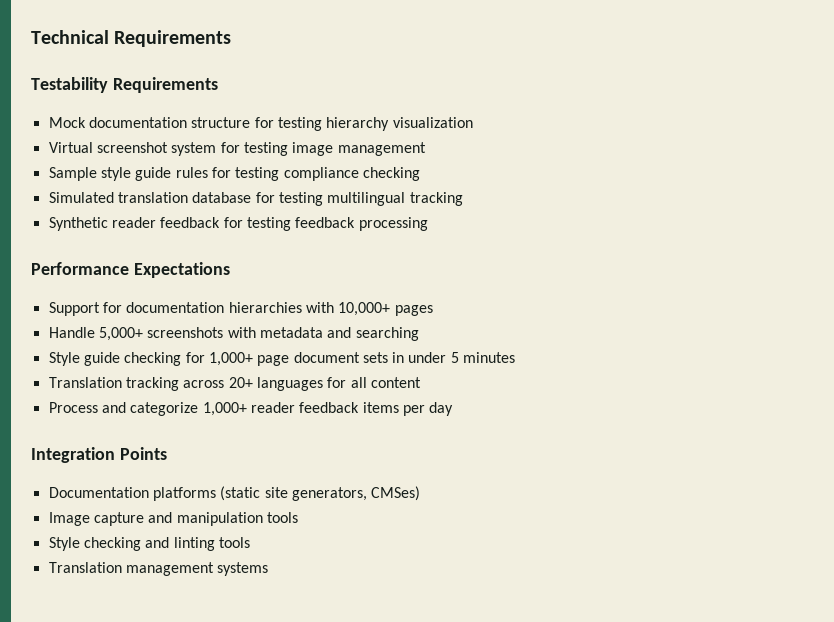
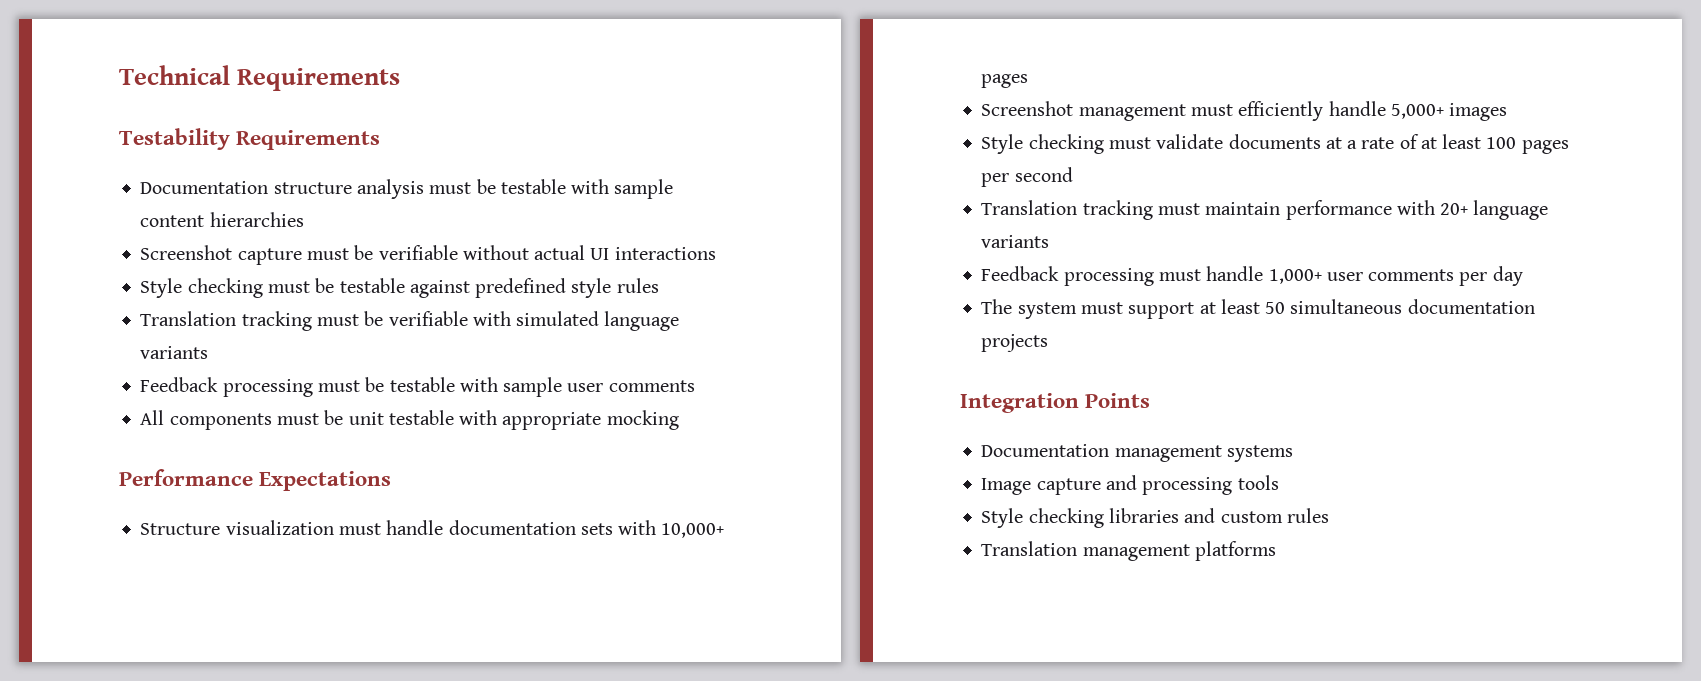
- Mock documentation structure for testing hierarchy visualization
- Virtual screenshot system for testing image management
- Sample style guide rules for testing compliance checking
- Simulated translation database for testing multilingual tracking
- Synthetic reader feedback for testing feedback processing
+ Documentation structure analysis must be testable with sample content hierarchies
+ Screenshot capture must be verifiable without actual UI interactions
+ Style checking must be testable against predefined style rules
+ Translation tracking must be verifiable with simulated language variants
+ Feedback processing must be testable with sample user comments
+ All components must be unit testable with appropriate mocking
  Performance Expectations
- Support for documentation hierarchies with 10,000+ pages
- Handle 5,000+ screenshots with metadata and searching
- Style guide checking for 1,000+ page document sets in under 5 minutes
- Translation tracking across 20+ languages for all content
- Process and categorize 1,000+ reader feedback items per day
+ Structure visualization must handle documentation sets with 10,000+ pages
+ Screenshot management must efficiently handle 5,000+ images
+ Style checking must validate documents at a rate of at least 100 pages per second
+ Translation tracking must maintain performance with 20+ language variants
+ Feedback processing must handle 1,000+ user comments per day
+ The system must support at least 50 simultaneous documentation projects
  Integration Points
- Documentation platforms (static site generators, CMSes)
+ Documentation management systems
- Image capture and manipulation tools
+ Image capture and processing tools
- Style checking and linting tools
+ Style checking libraries and custom rules
- Translation management systems
+ Translation management platforms

